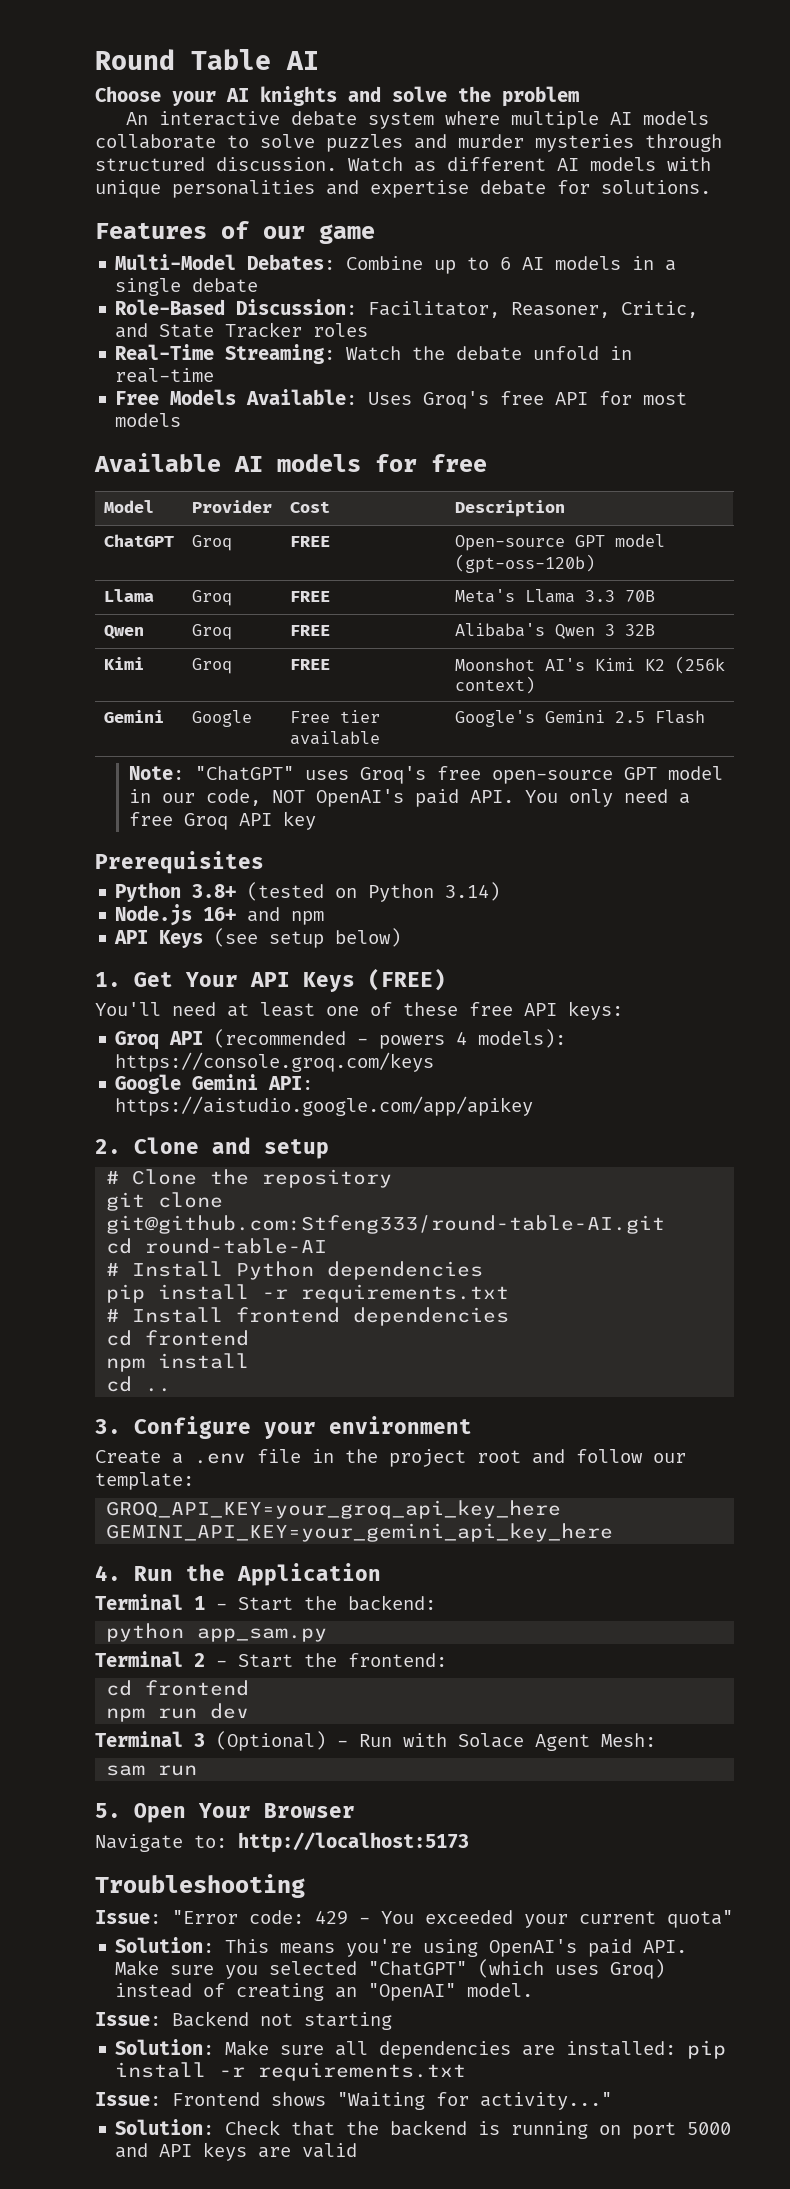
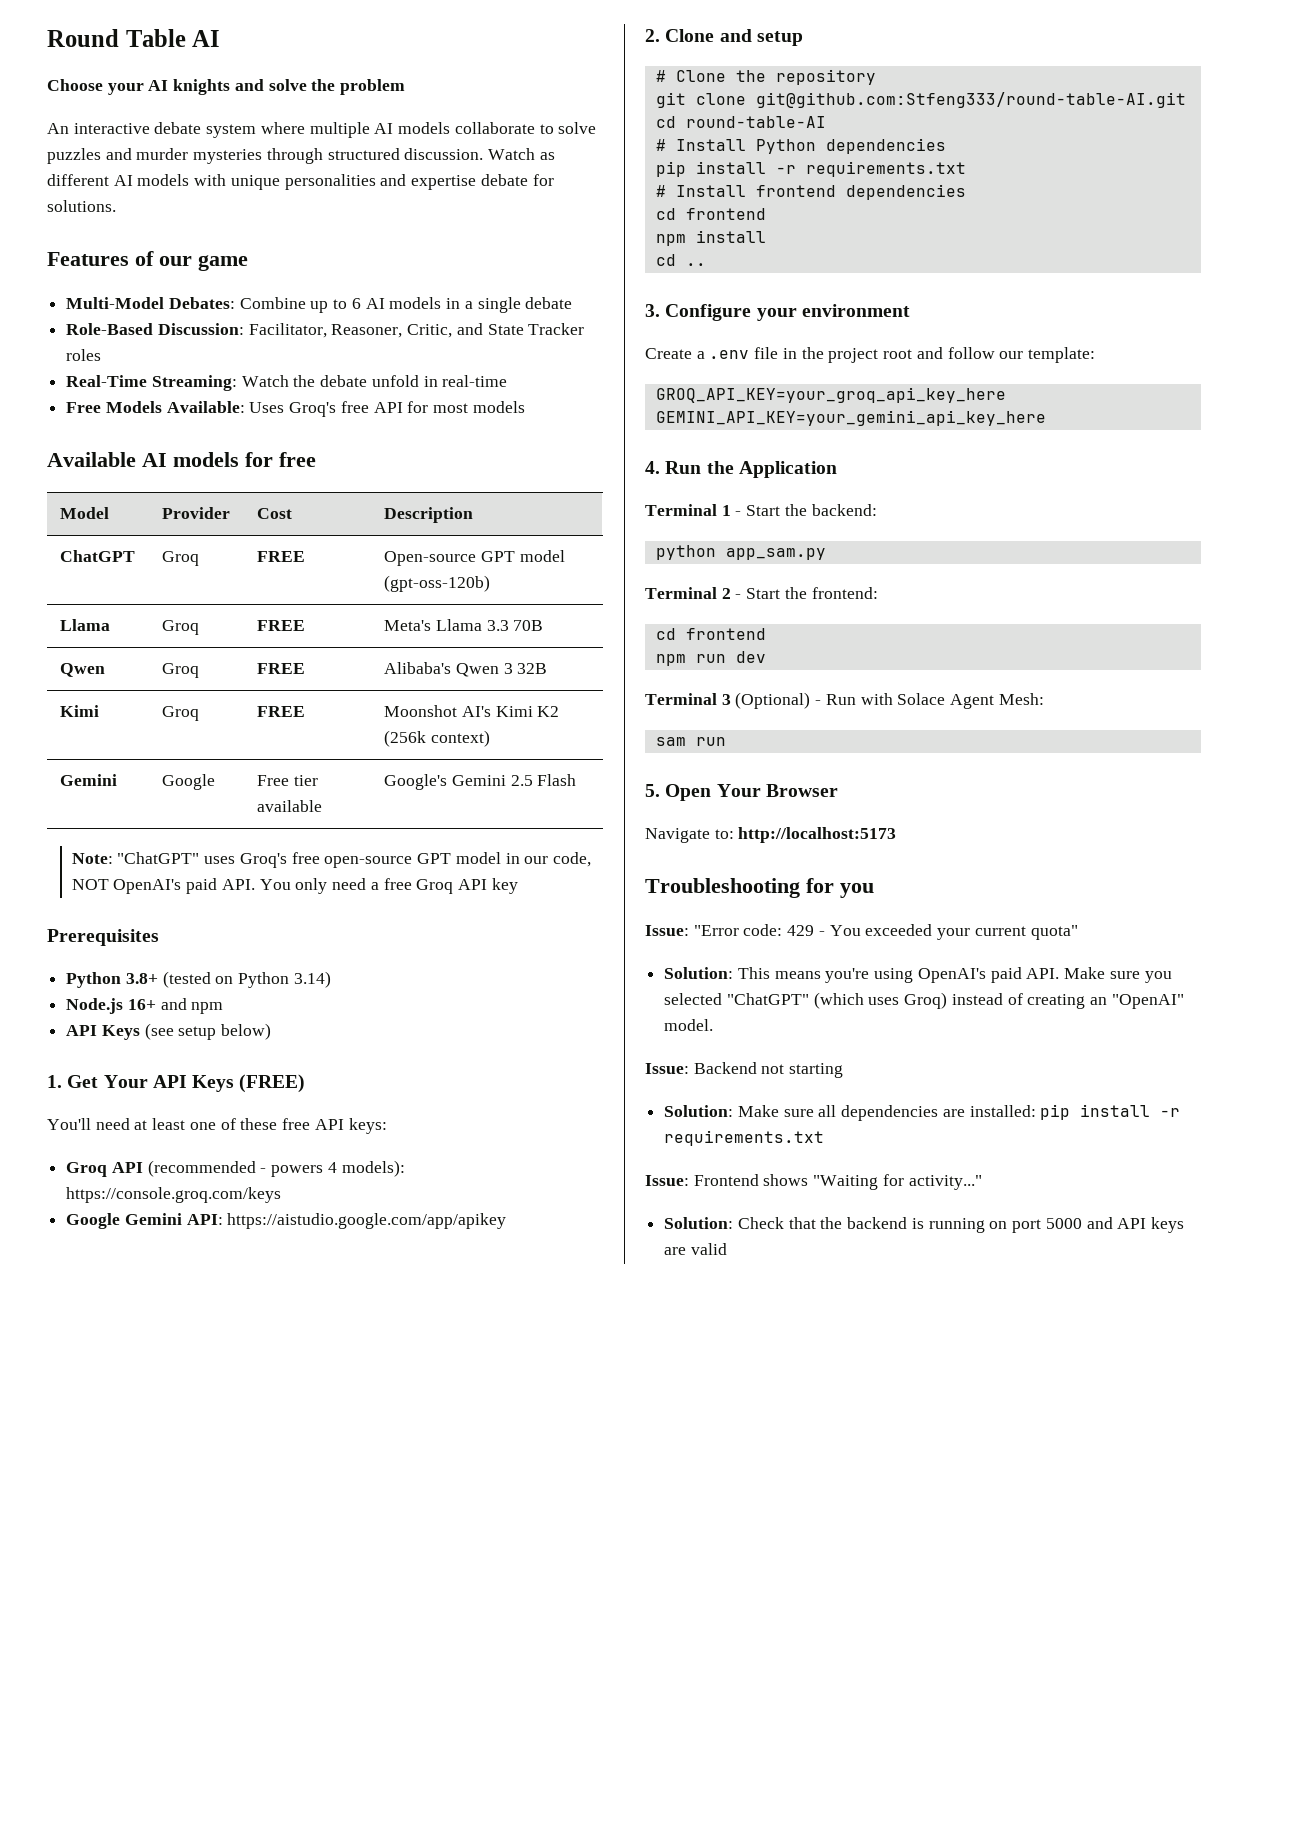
- Troubleshooting
+ Troubleshooting for you

